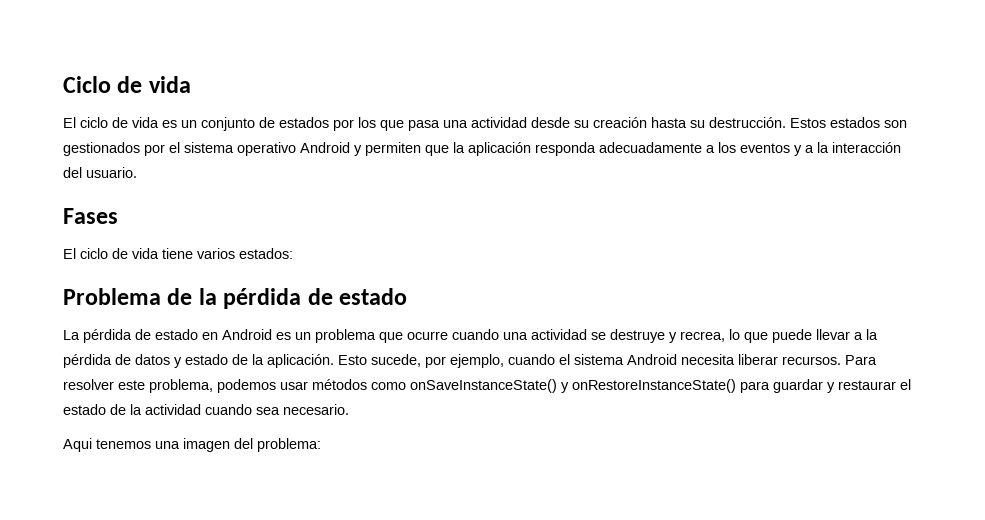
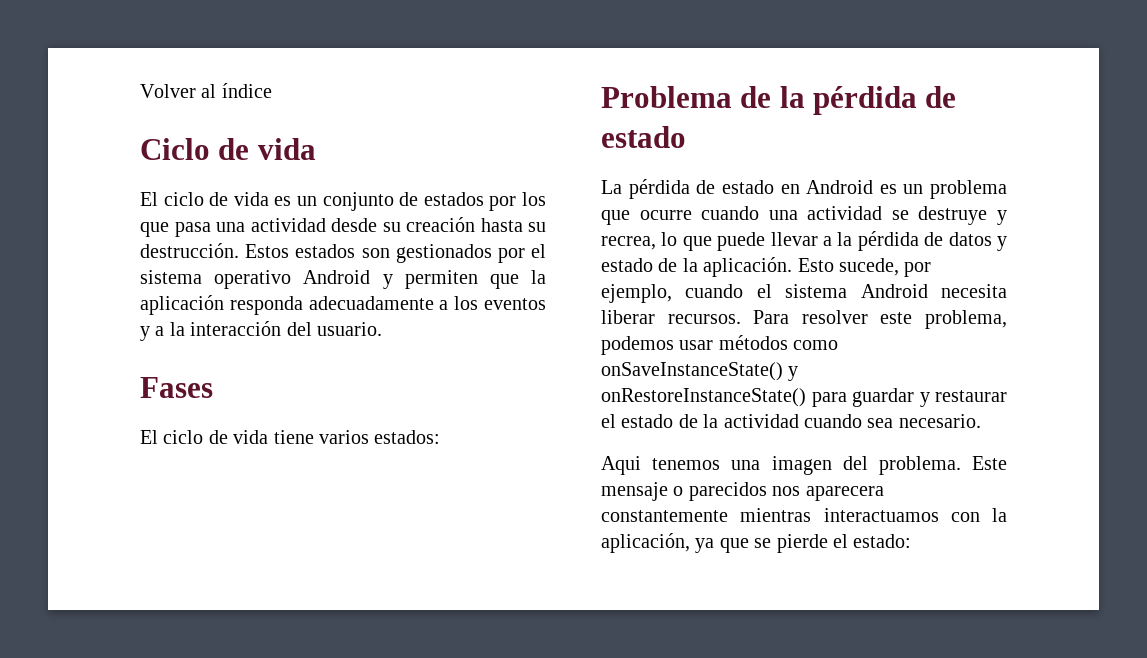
+ Volver al índice
- Aqui tenemos una imagen del problema:
+ Aqui tenemos una imagen del problema. Este mensaje o parecidos nos aparecera constantemente mientras interactuamos con la aplicación, ya que se pierde el estado:

